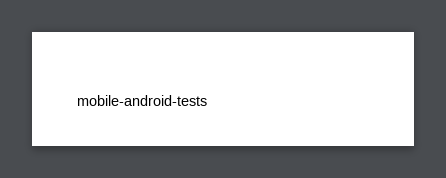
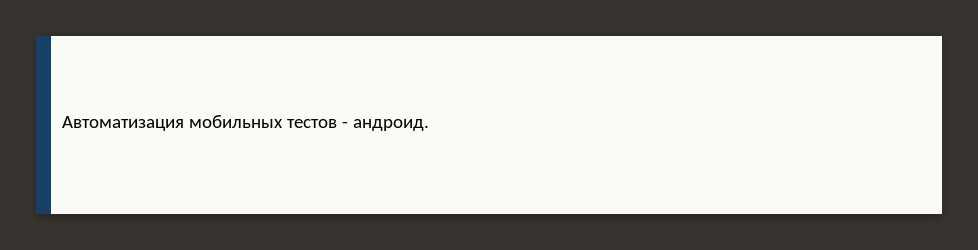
- mobile-android-tests
+ Автоматизация мобильных тестов - андроид.

